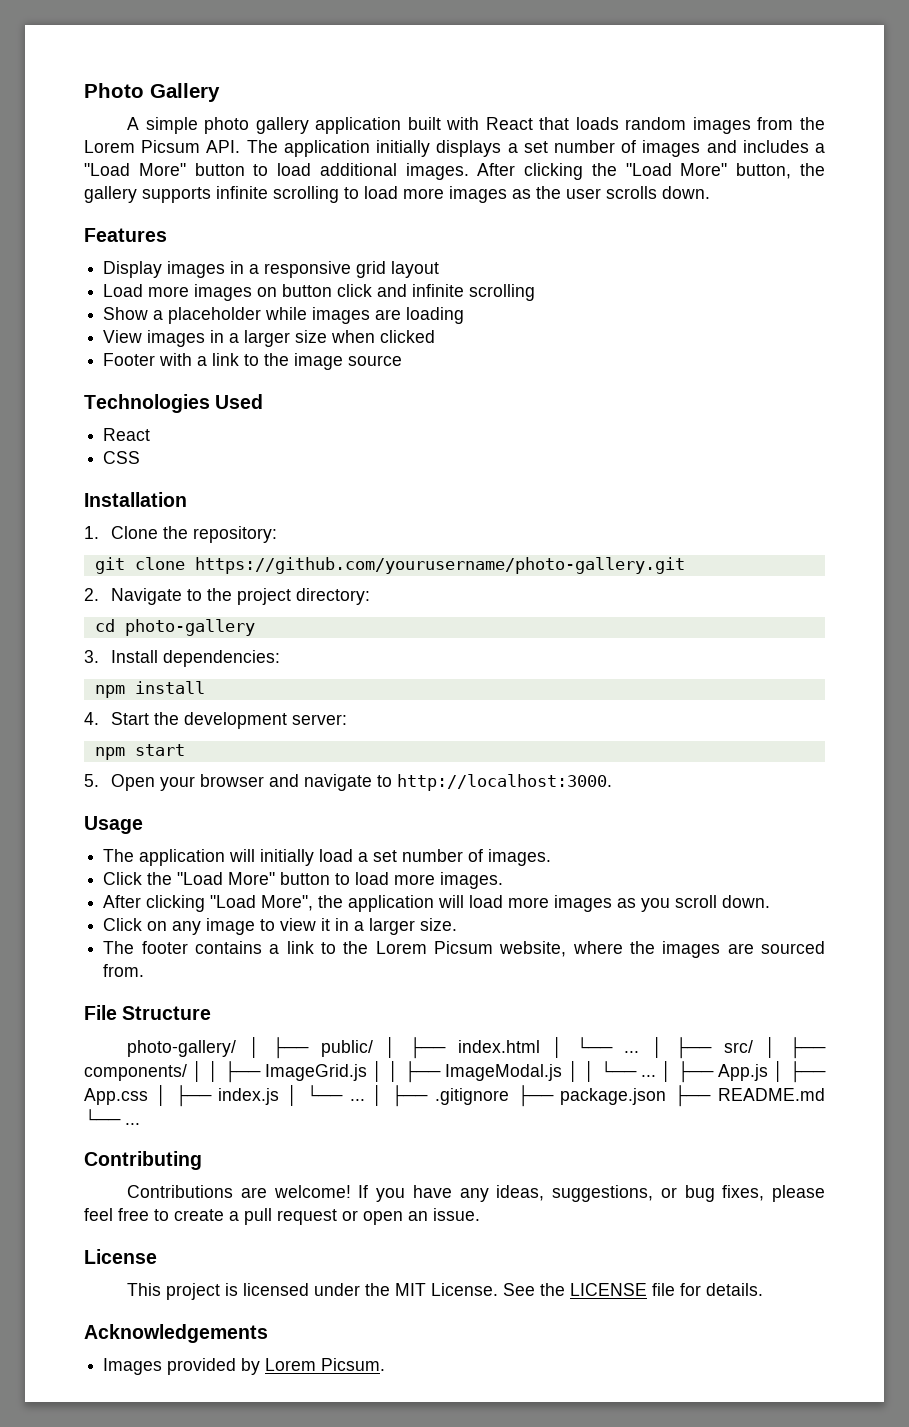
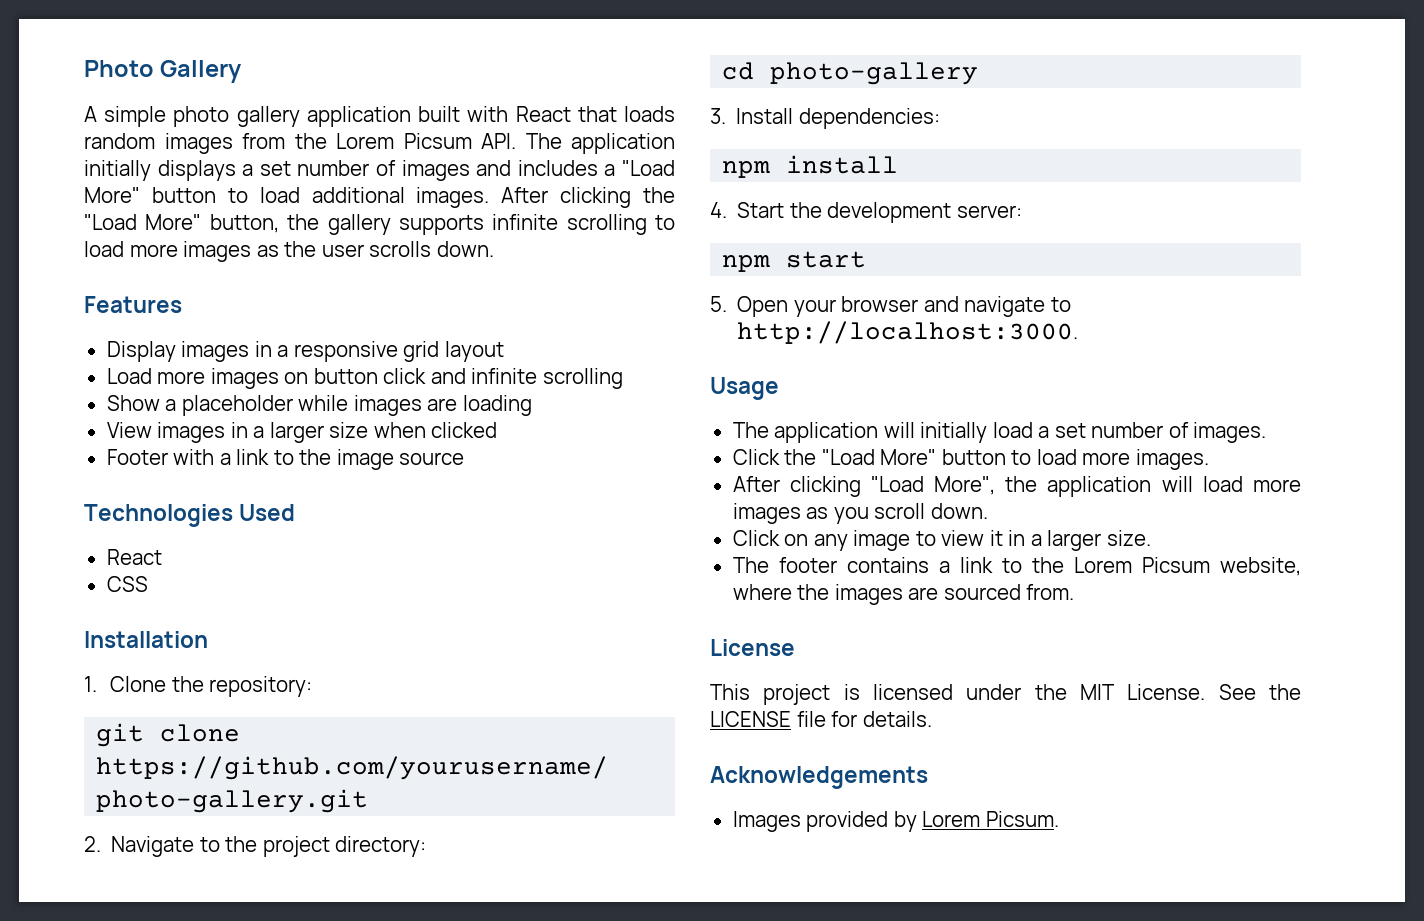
- File Structure
- photo-gallery/ │ ├── public/ │ ├── index.html │ └── ... │ ├── src/ │ ├── components/ │ │ ├── ImageGrid.js │ │ ├── ImageModal.js │ │ └── ... │ ├── App.js │ ├── App.css │ ├── index.js │ └── ... │ ├── .gitignore ├── package.json ├── README.md └── ...
- Contributing
- Contributions are welcome! If you have any ideas, suggestions, or bug fixes, please feel free to create a pull request or open an issue.

